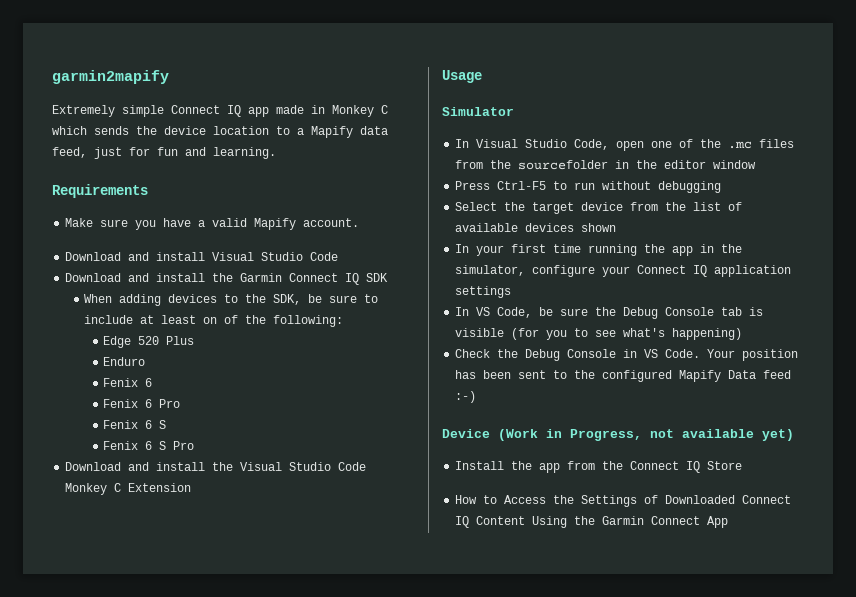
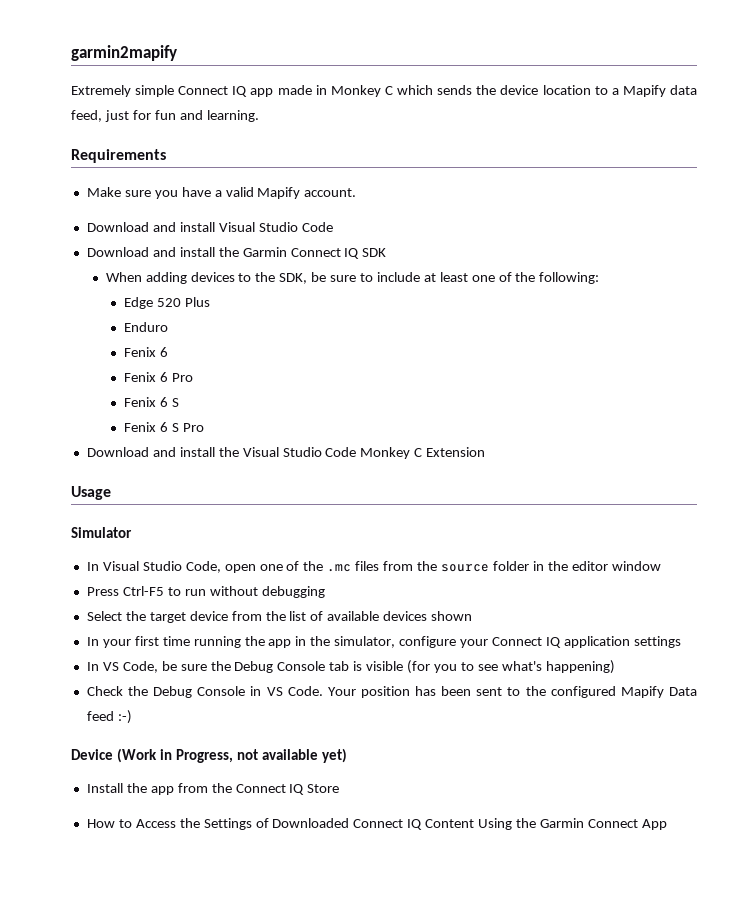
- When adding devices to the SDK, be sure to include at least on of the following:
+ When adding devices to the SDK, be sure to include at least one of the following:
- In Visual Studio Code, open one of the .mc files from the sourcefolder in the editor window
+ In Visual Studio Code, open one of the .mc files from the source folder in the editor window

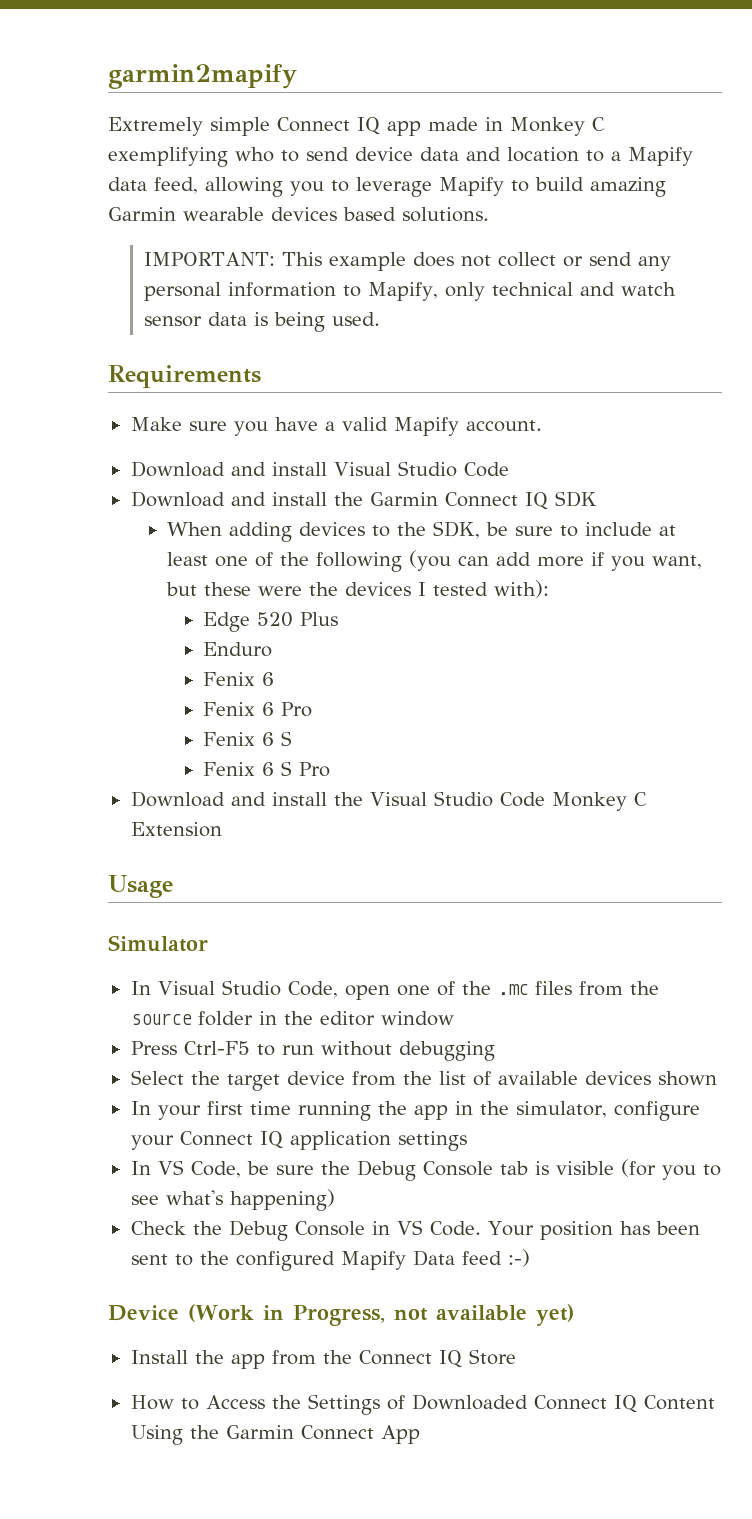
- Extremely simple Connect IQ app made in Monkey C which sends the device location to a Mapify data feed, just for fun and learning.
+ Extremely simple Connect IQ app made in Monkey C exemplifying who to send device data and location to a Mapify data feed, allowing you to leverage Mapify to build amazing Garmin wearable devices based solutions.
+ IMPORTANT: This example does not collect or send any personal information to Mapify, only technical and watch sensor data is being used.
- When adding devices to the SDK, be sure to include at least one of the following:
+ When adding devices to the SDK, be sure to include at least one of the following (you can add more if you want, but these were the devices I tested with):

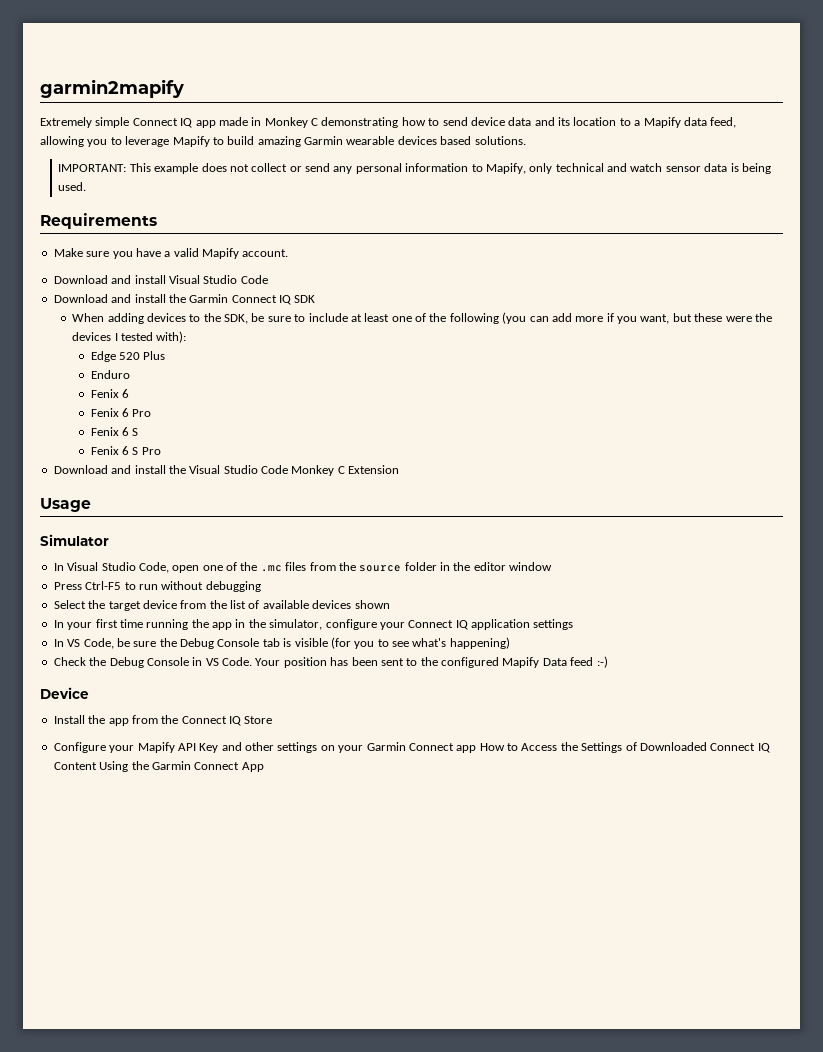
- Extremely simple Connect IQ app made in Monkey C exemplifying who to send device data and location to a Mapify data feed, allowing you to leverage Mapify to build amazing Garmin wearable devices based solutions.
+ Extremely simple Connect IQ app made in Monkey C demonstrating how to send device data and its location to a Mapify data feed, allowing you to leverage Mapify to build amazing Garmin wearable devices based solutions.
- Device (Work in Progress, not available yet)
+ Device
- How to Access the Settings of Downloaded Connect IQ Content Using the Garmin Connect App
+ Configure your Mapify API Key and other settings on your Garmin Connect app How to Access the Settings of Downloaded Connect IQ Content Using the Garmin Connect App

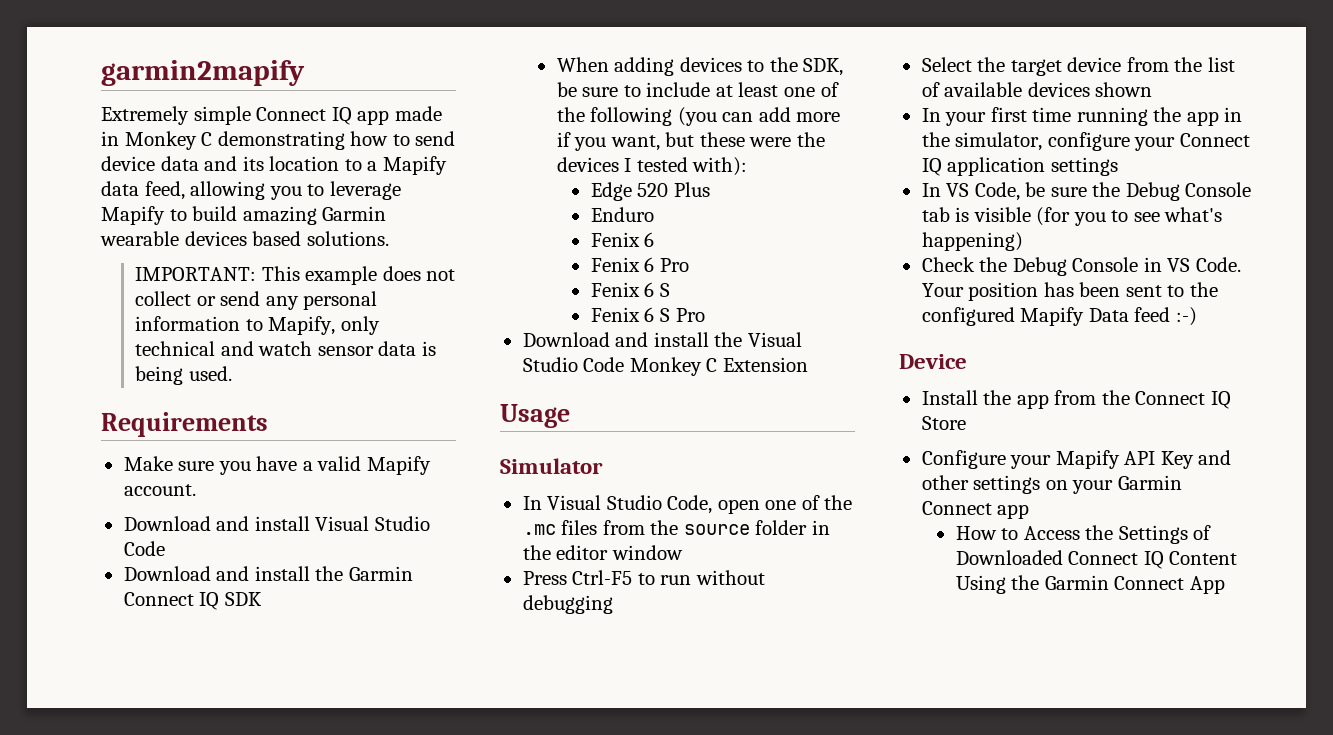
- Configure your Mapify API Key and other settings on your Garmin Connect app How to Access the Settings of Downloaded Connect IQ Content Using the Garmin Connect App
+ Configure your Mapify API Key and other settings on your Garmin Connect app
+ How to Access the Settings of Downloaded Connect IQ Content Using the Garmin Connect App

